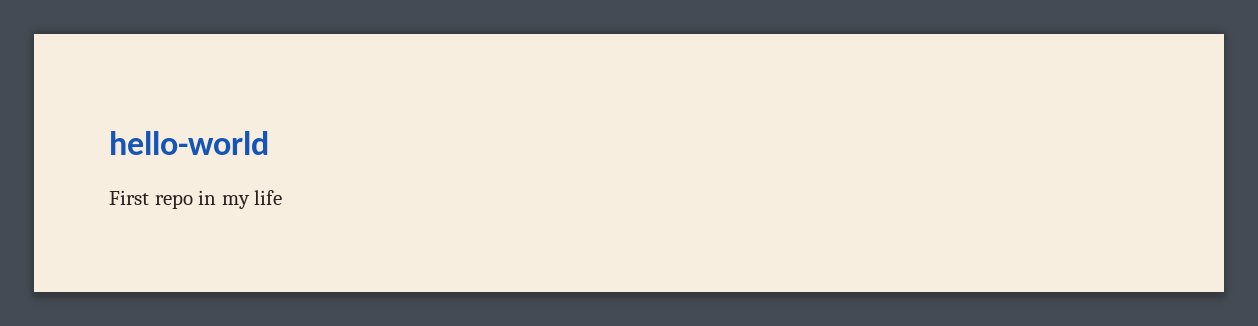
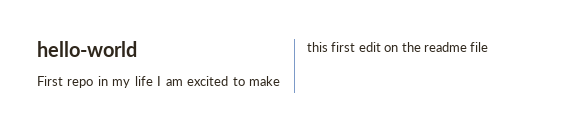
- First repo in my life
+ First repo in my life I am excited to make this first edit on the readme file

